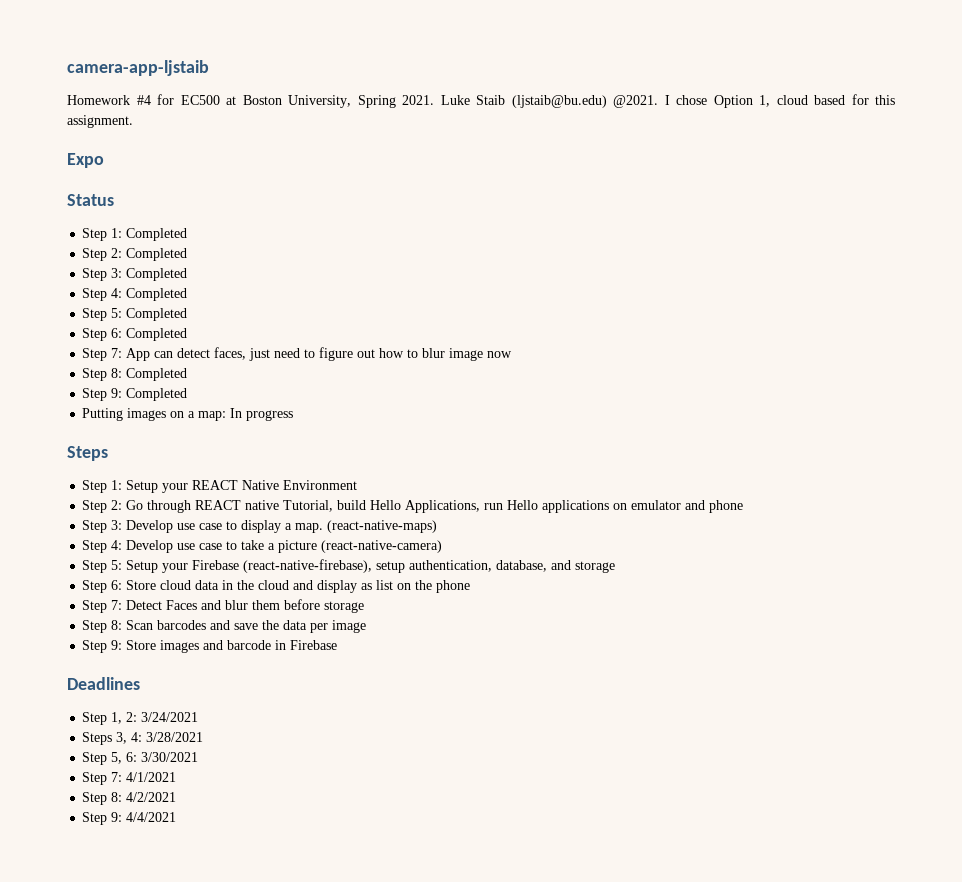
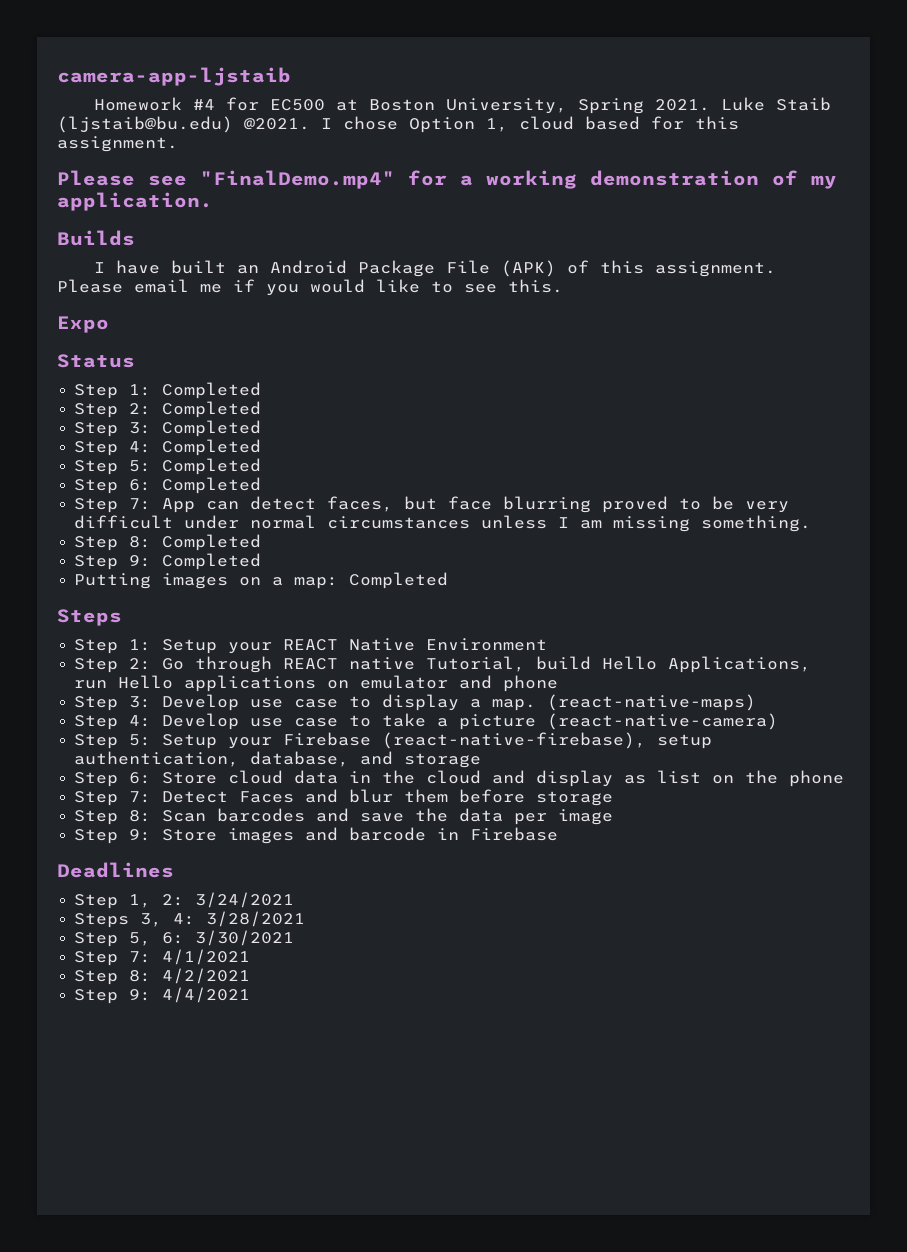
+ Please see "FinalDemo.mp4" for a working demonstration of my application.
+ Builds
+ I have built an Android Package File (APK) of this assignment. Please email me if you would like to see this.
- Step 7: App can detect faces, just need to figure out how to blur image now
+ Step 7: App can detect faces, but face blurring proved to be very difficult under normal circumstances unless I am missing something.
- Putting images on a map: In progress
+ Putting images on a map: Completed

